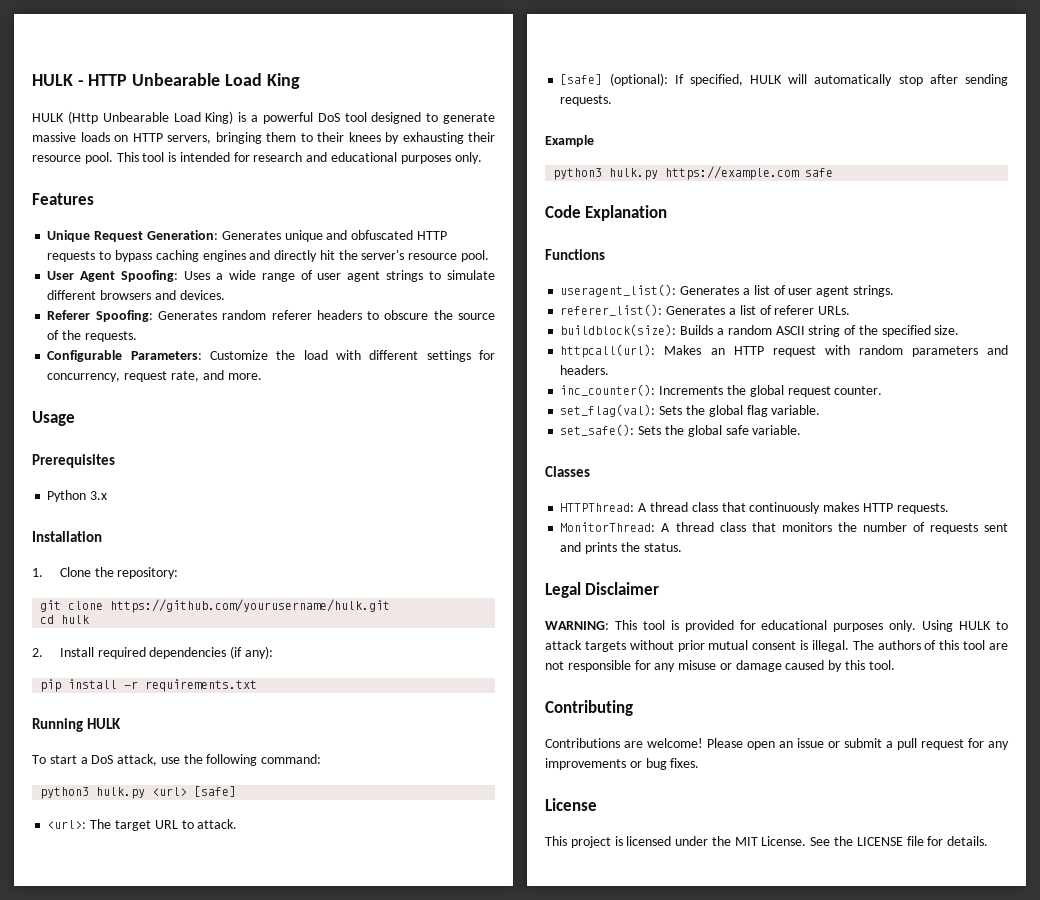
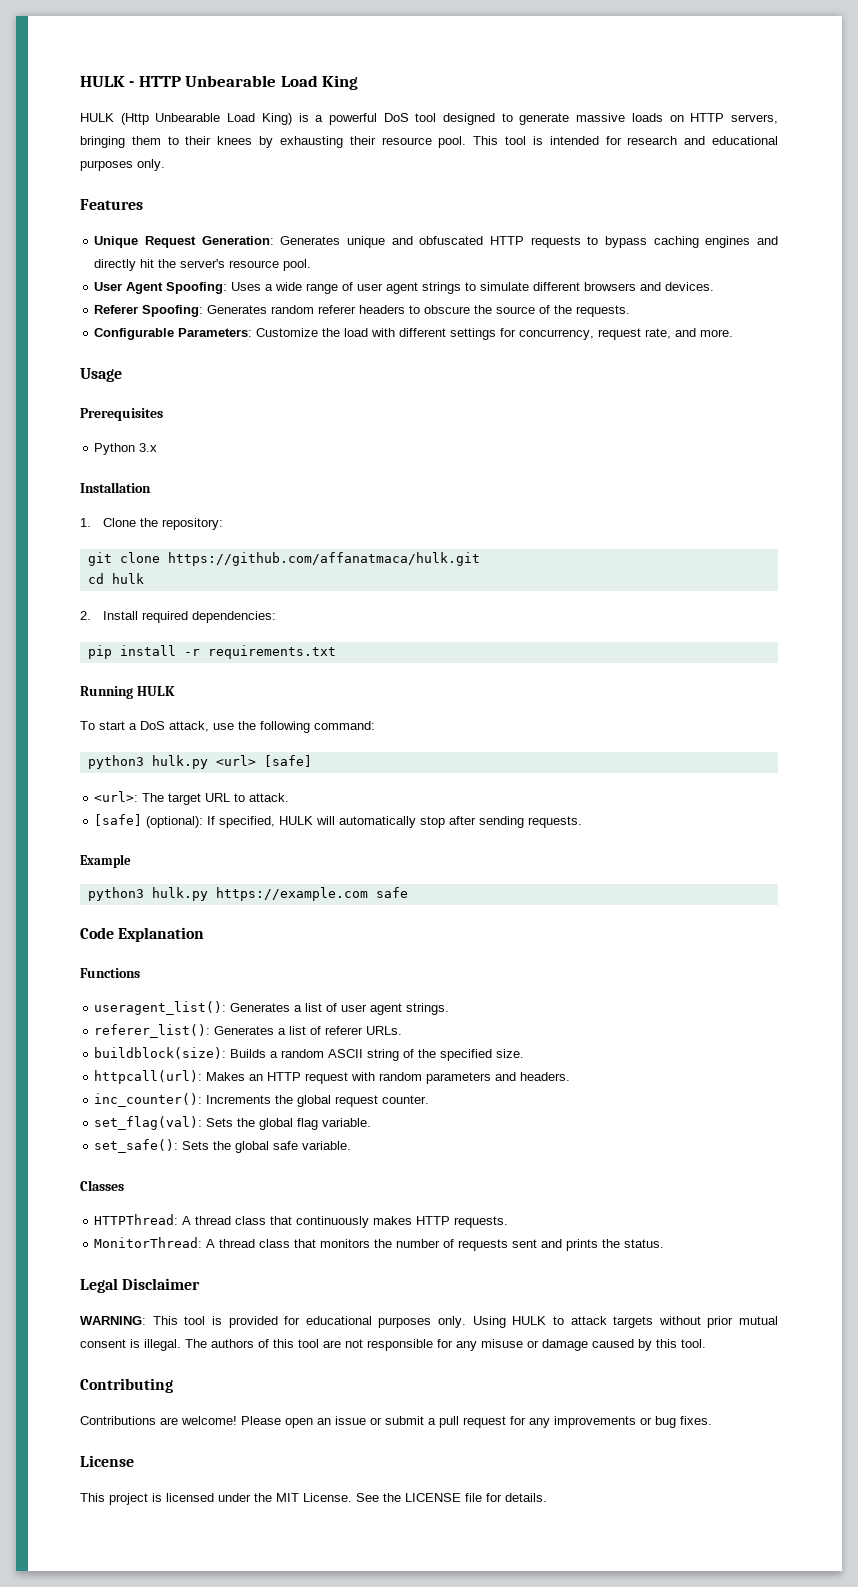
- git clone https://github.com/yourusername/hulk.git
+ git clone https://github.com/affanatmaca/hulk.git
- 2. Install required dependencies (if any):
+ 2. Install required dependencies:

